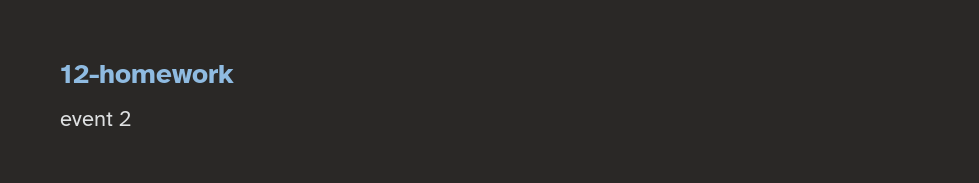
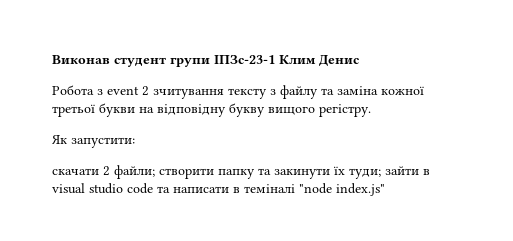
- 12-homework
- event 2
+ Виконав студент групи ІПЗс-23-1 Клим Денис
+ Робота з event 2 зчитування тексту з файлу та заміна кожної третьої букви на відповідну букву вищого регістру.
+ Як запустити:
+ скачати 2 файли; створити папку та закинути їх туди; зайти в visual studio code та написати в теміналі "node index.js"

